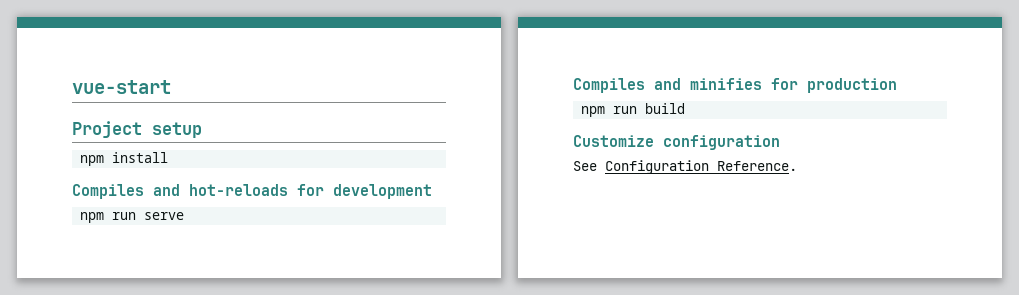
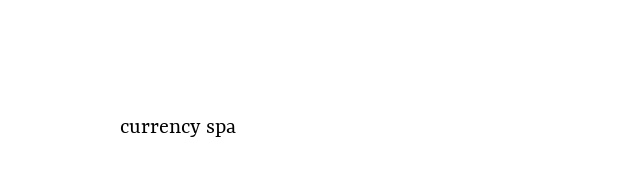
- vue-start
- Project setup
- npm install
- Compiles and hot-reloads for development
- npm run serve
- Compiles and minifies for production
- npm run build
- Customize configuration
- See Configuration Reference.
+ currency spa

